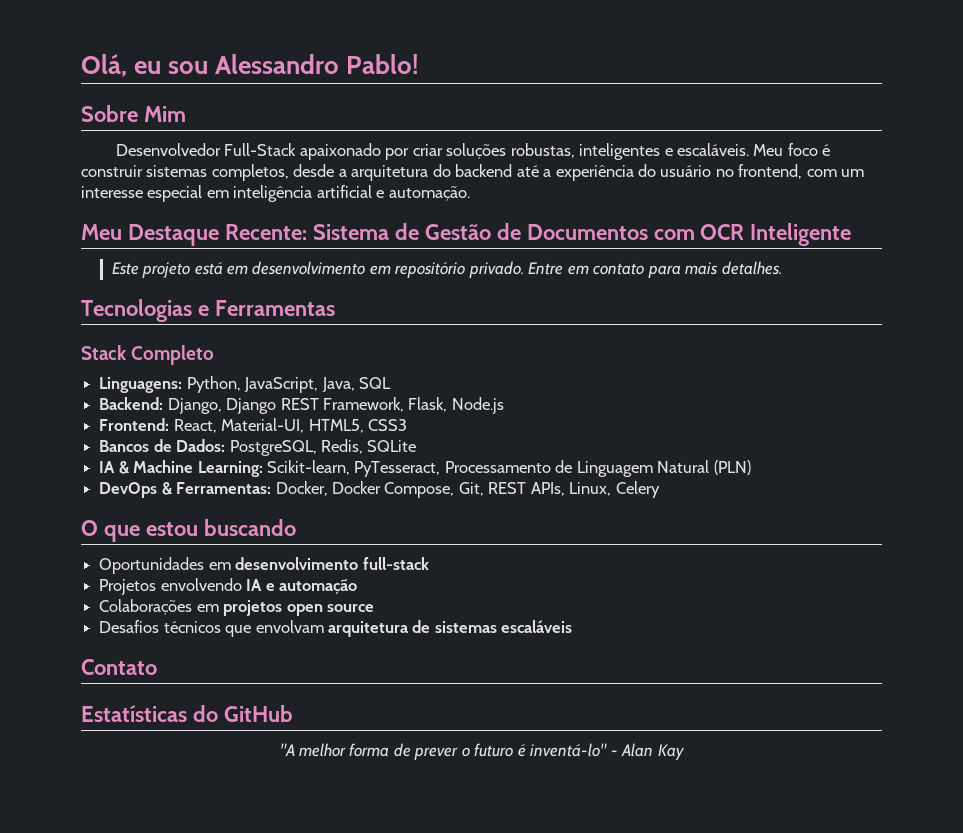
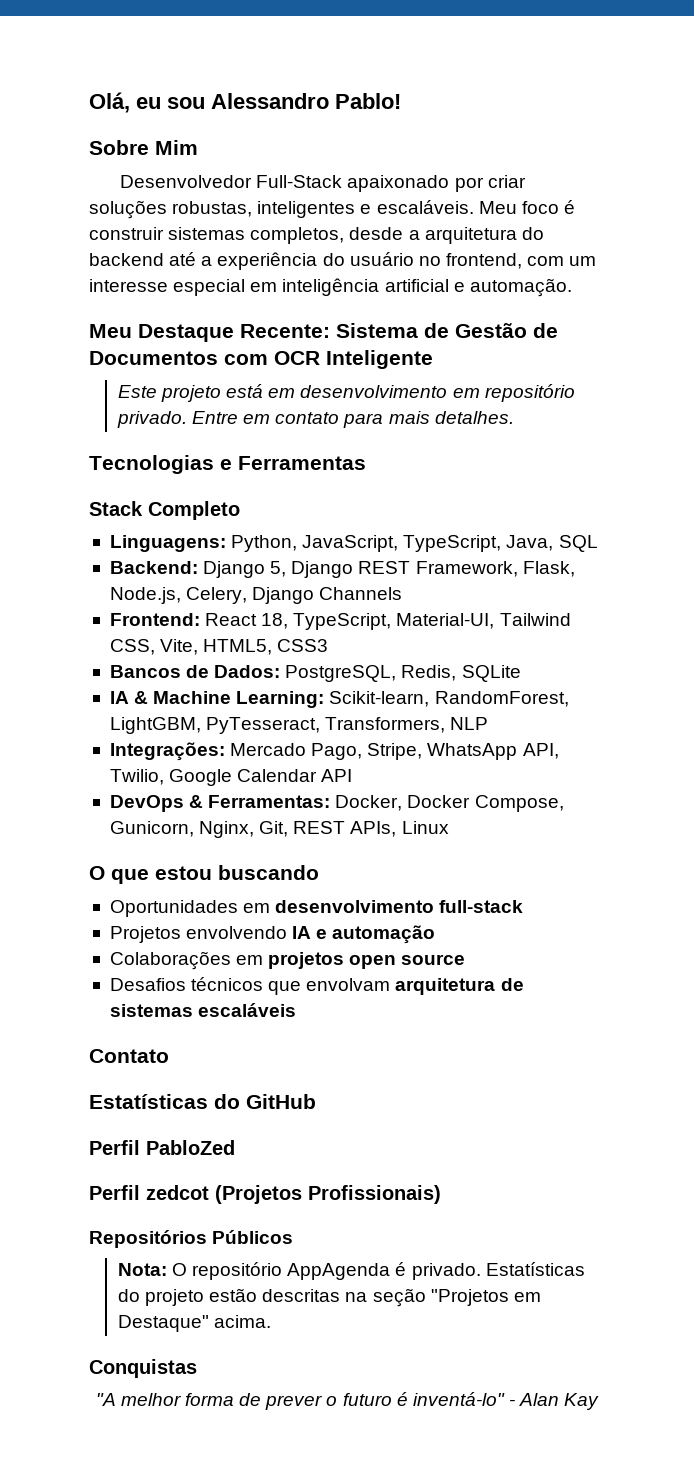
- Linguagens: Python, JavaScript, Java, SQL
+ Linguagens: Python, JavaScript, TypeScript, Java, SQL
- Backend: Django, Django REST Framework, Flask, Node.js
- Frontend: React, Material-UI, HTML5, CSS3
+ Backend: Django 5, Django REST Framework, Flask, Node.js, Celery, Django Channels
+ Frontend: React 18, TypeScript, Material-UI, Tailwind CSS, Vite, HTML5, CSS3
- IA & Machine Learning: Scikit-learn, PyTesseract, Processamento de Linguagem Natural (PLN)
+ IA & Machine Learning: Scikit-learn, RandomForest, LightGBM, PyTesseract, Transformers, NLP
+ Integrações: Mercado Pago, Stripe, WhatsApp API, Twilio, Google Calendar API
- DevOps & Ferramentas: Docker, Docker Compose, Git, REST APIs, Linux, Celery
+ DevOps & Ferramentas: Docker, Docker Compose, Gunicorn, Nginx, Git, REST APIs, Linux
+ Perfil PabloZed
+ Perfil zedcot (Projetos Profissionais)
+ Repositórios Públicos
+ Nota: O repositório AppAgenda é privado. Estatísticas do projeto estão descritas na seção "Projetos em Destaque" acima.
+ Conquistas

